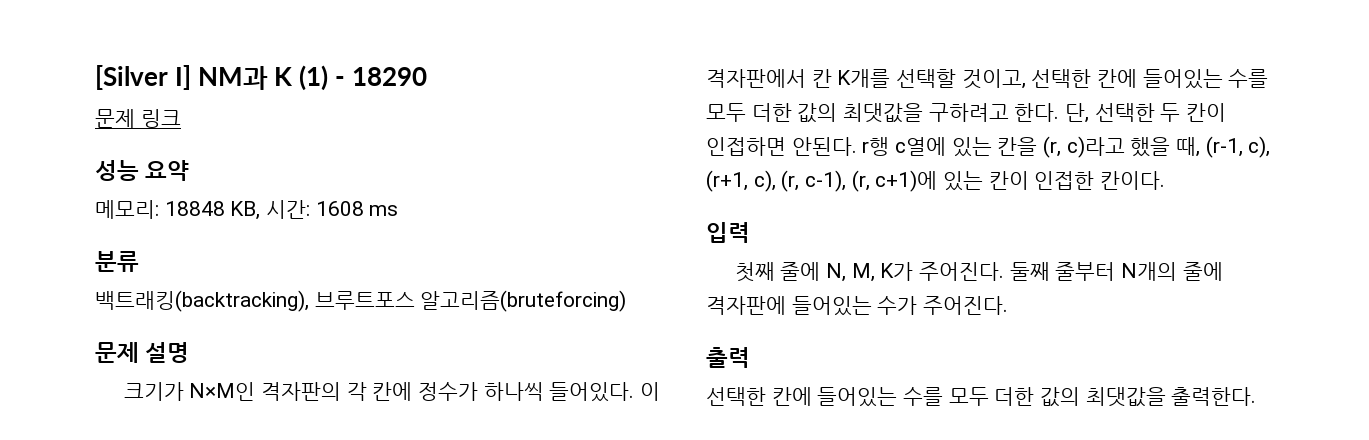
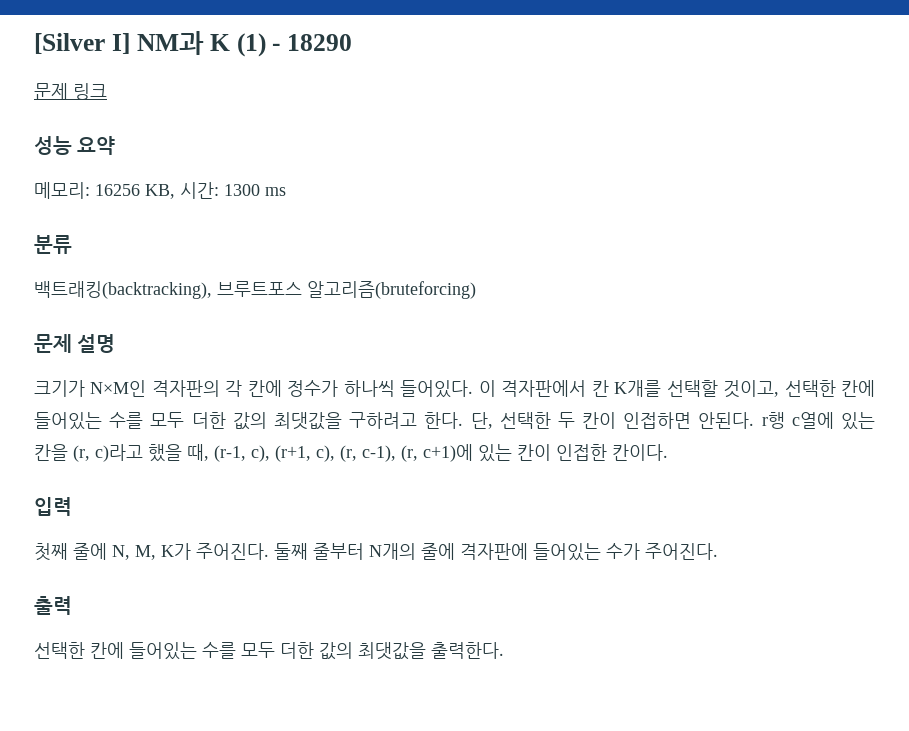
- 메모리: 18848 KB, 시간: 1608 ms
+ 메모리: 16256 KB, 시간: 1300 ms

